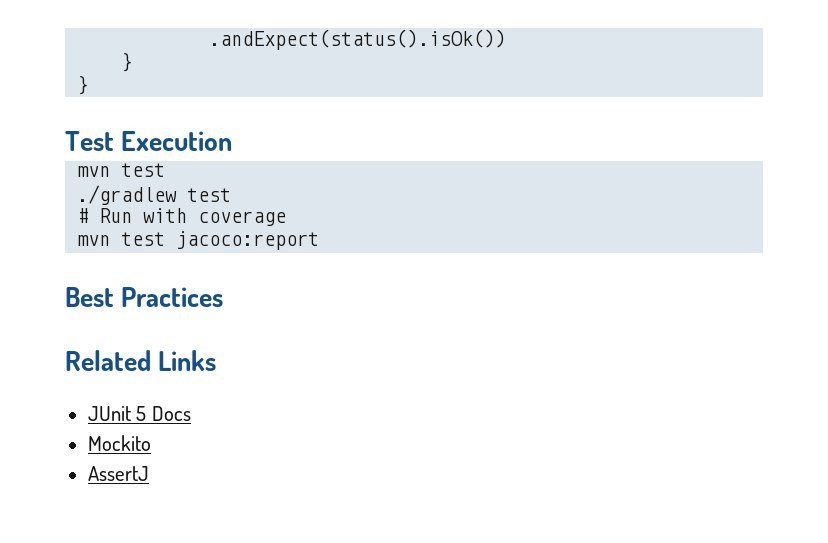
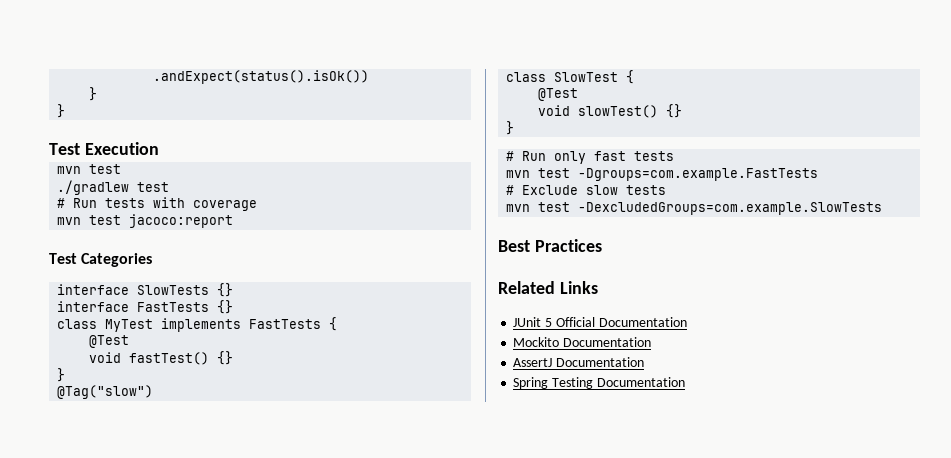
- # Run with coverage
+ # Run tests with coverage
+ Test Categories
+ interface SlowTests {}
+ interface FastTests {}
+ class MyTest implements FastTests {
+ @Test
+ void fastTest() {}
+ }
+ @Tag("slow")
+ class SlowTest {
+ @Test
+ void slowTest() {}
+ }
+ # Run only fast tests
+ mvn test -Dgroups=com.example.FastTests
+ # Exclude slow tests
+ mvn test -DexcludedGroups=com.example.SlowTests
- JUnit 5 Docs
+ JUnit 5 Official Documentation
- Mockito
+ Mockito Documentation
- AssertJ
+ AssertJ Documentation
+ Spring Testing Documentation

